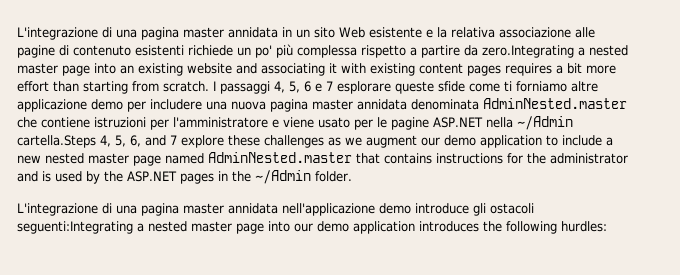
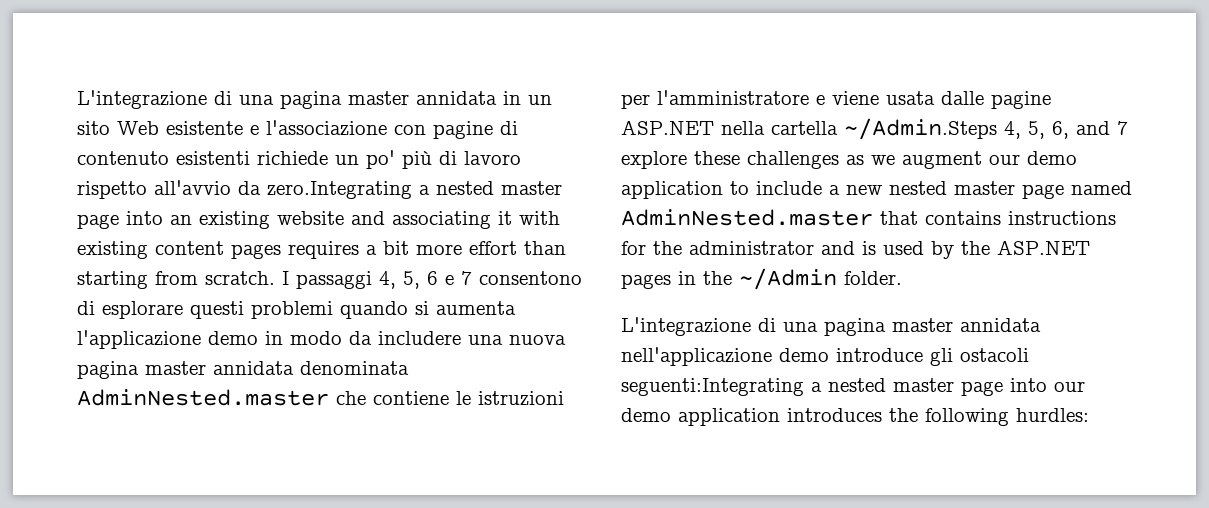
- L'integrazione di una pagina master annidata in un sito Web esistente e la relativa associazione alle pagine di contenuto esistenti richiede un po' più complessa rispetto a partire da zero.Integrating a nested master page into an existing website and associating it with existing content pages requires a bit more effort than starting from scratch.
+ L'integrazione di una pagina master annidata in un sito Web esistente e l'associazione con pagine di contenuto esistenti richiede un po' più di lavoro rispetto all'avvio da zero.Integrating a nested master page into an existing website and associating it with existing content pages requires a bit more effort than starting from scratch.
- I passaggi 4, 5, 6 e 7 esplorare queste sfide come ti forniamo altre applicazione demo per includere una nuova pagina master annidata denominata AdminNested.master che contiene istruzioni per l'amministratore e viene usato per le pagine ASP.NET nella ~/Admin cartella.Steps 4, 5, 6, and 7 explore these challenges as we augment our demo application to include a new nested master page named AdminNested.master that contains instructions for the administrator and is used by the ASP.NET pages in the ~/Admin folder.
+ I passaggi 4, 5, 6 e 7 consentono di esplorare questi problemi quando si aumenta l'applicazione demo in modo da includere una nuova pagina master annidata denominata AdminNested.master che contiene le istruzioni per l'amministratore e viene usata dalle pagine ASP.NET nella cartella ~/Admin.Steps 4, 5, 6, and 7 explore these challenges as we augment our demo application to include a new nested master page named AdminNested.master that contains instructions for the administrator and is used by the ASP.NET pages in the ~/Admin folder.

